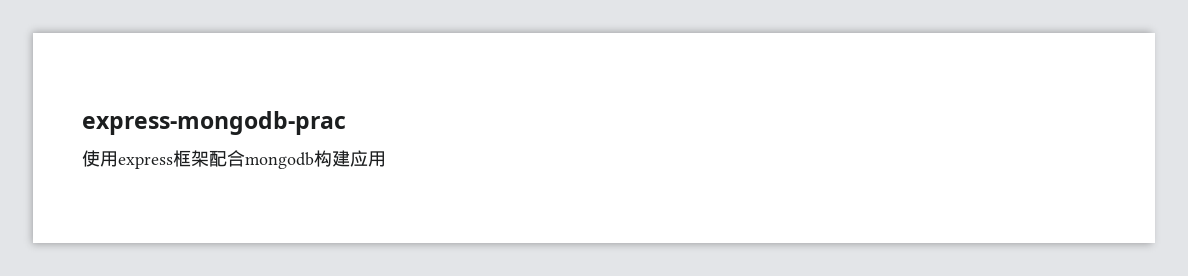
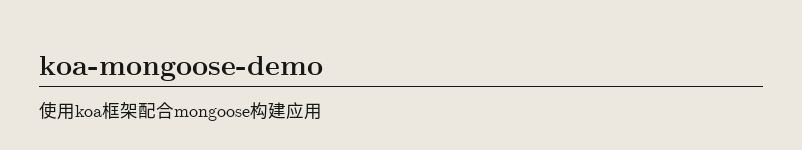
- express-mongodb-prac
+ koa-mongoose-demo
- 使用express框架配合mongodb构建应用
+ 使用koa框架配合mongoose构建应用

